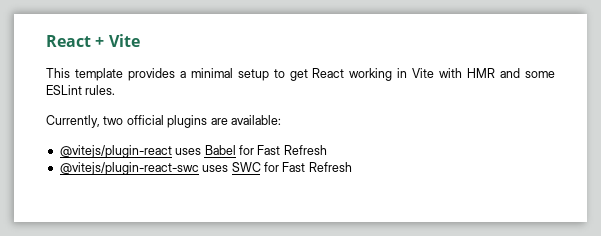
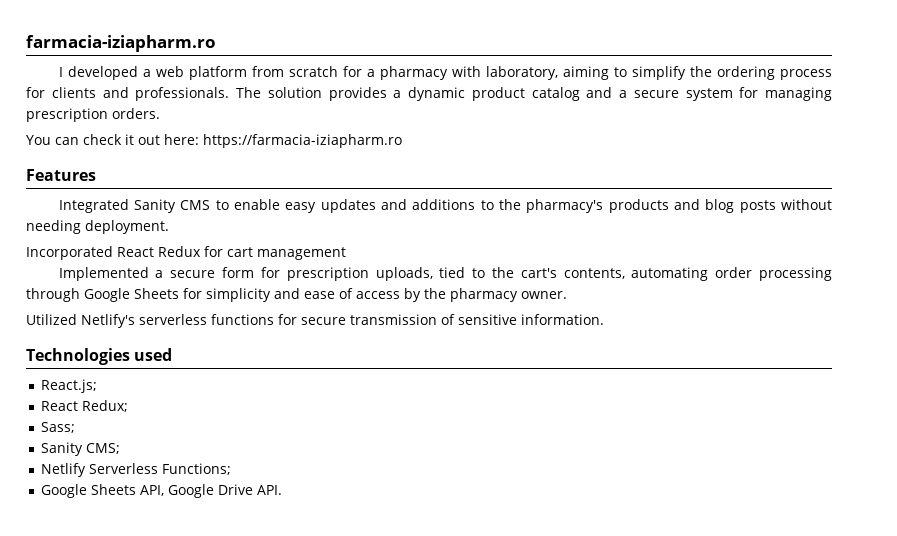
- React + Vite
- This template provides a minimal setup to get React working in Vite with HMR and some ESLint rules.
- Currently, two official plugins are available:
- @vitejs/plugin-react uses Babel for Fast Refresh
- @vitejs/plugin-react-swc uses SWC for Fast Refresh
+ farmacia-iziapharm.ro
+ I developed a web platform from scratch for a pharmacy with laboratory, aiming to simplify the ordering process for clients and professionals. The solution provides a dynamic product catalog and a secure system for managing prescription orders.
+ You can check it out here: https://farmacia-iziapharm.ro
+ Features
+ Integrated Sanity CMS to enable easy updates and additions to the pharmacy's products and blog posts without needing deployment.
+ Incorporated React Redux for cart management
+ Implemented a secure form for prescription uploads, tied to the cart's contents, automating order processing through Google Sheets for simplicity and ease of access by the pharmacy owner.
+ Utilized Netlify's serverless functions for secure transmission of sensitive information.
+ Technologies used
+ React.js;
+ React Redux;
+ Sass;
+ Sanity CMS;
+ Netlify Serverless Functions;
+ Google Sheets API, Google Drive API.

